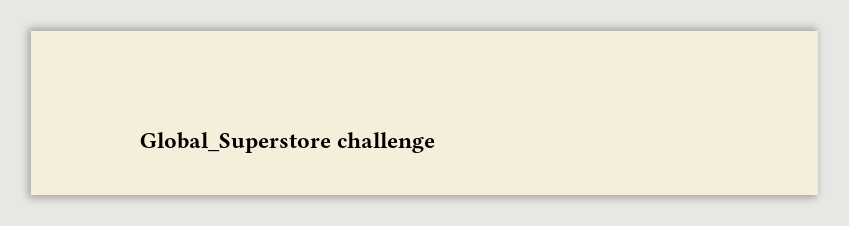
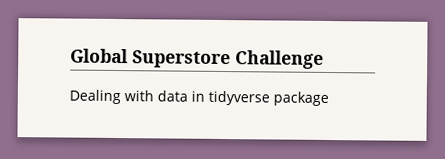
- Global_Superstore challenge
+ Global Superstore Challenge
+ Dealing with data in tidyverse package

